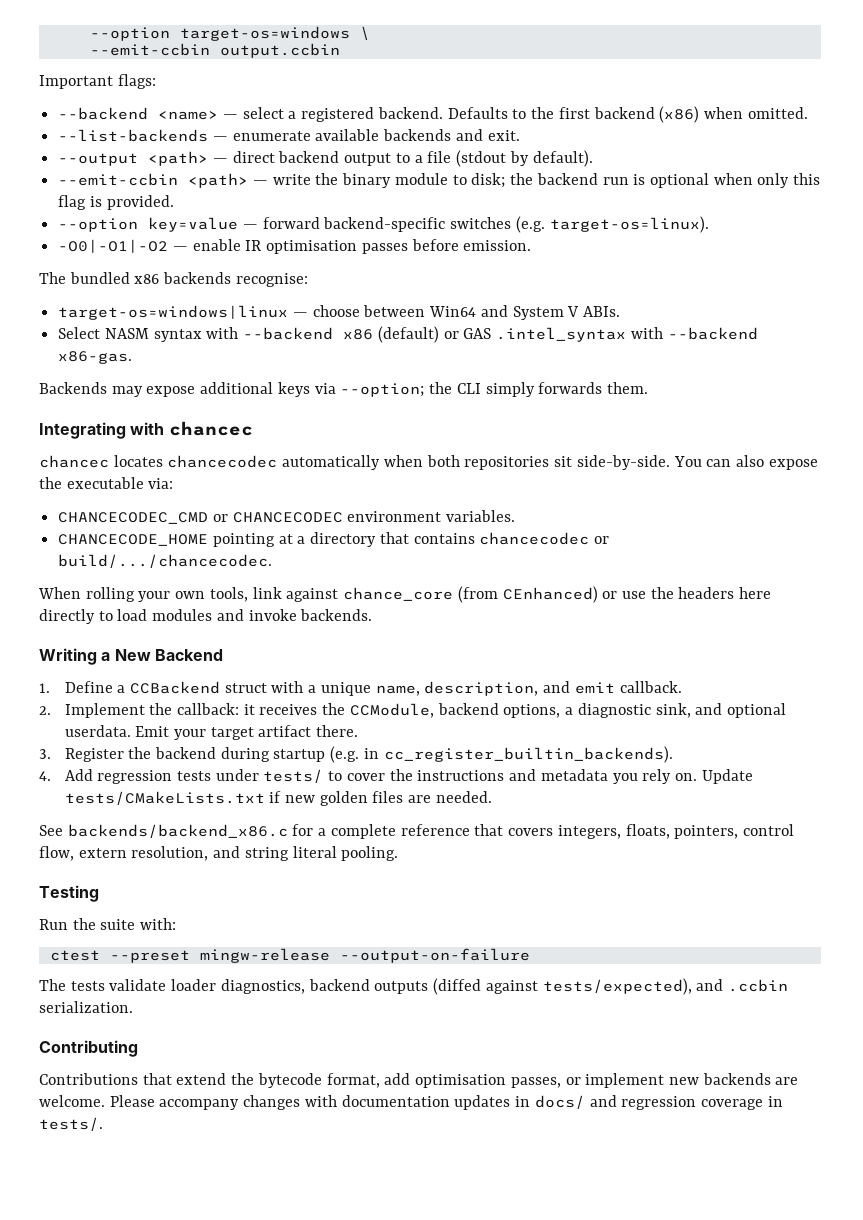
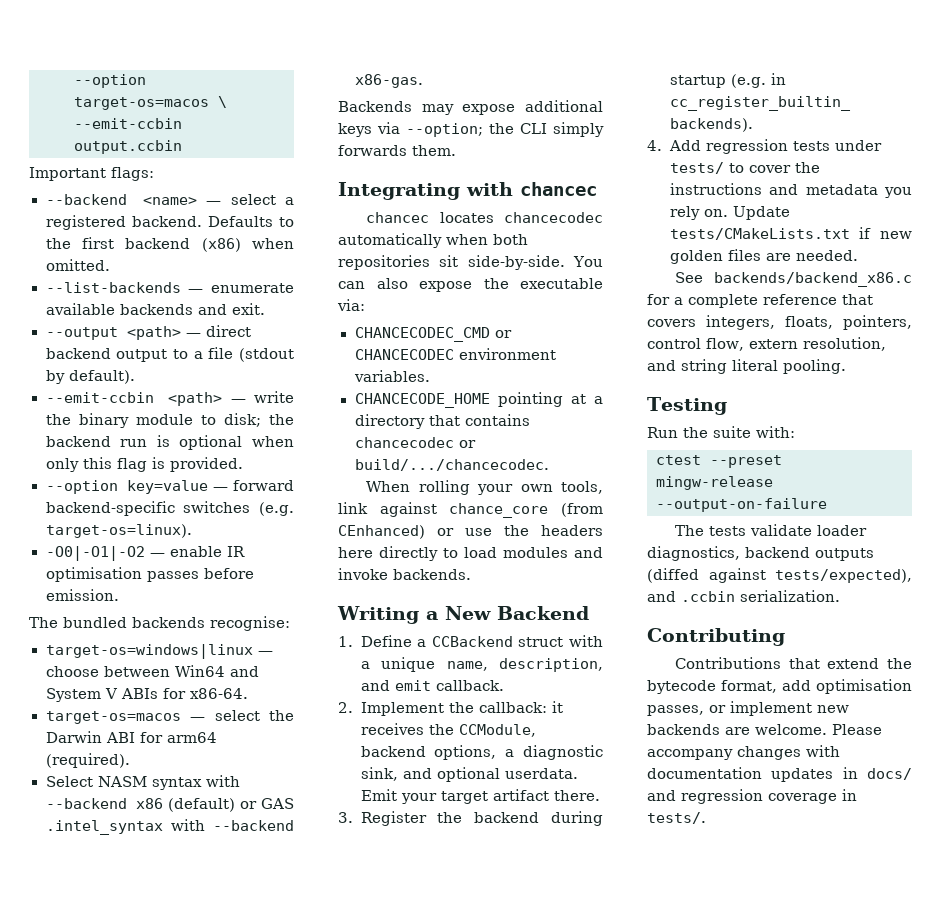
- --option target-os=windows \
+ --option target-os=macos \
- The bundled x86 backends recognise:
+ The bundled backends recognise:
- target-os=windows|linux — choose between Win64 and System V ABIs.
+ target-os=windows|linux — choose between Win64 and System V ABIs for x86-64.
+ target-os=macos — select the Darwin ABI for arm64 (required).

